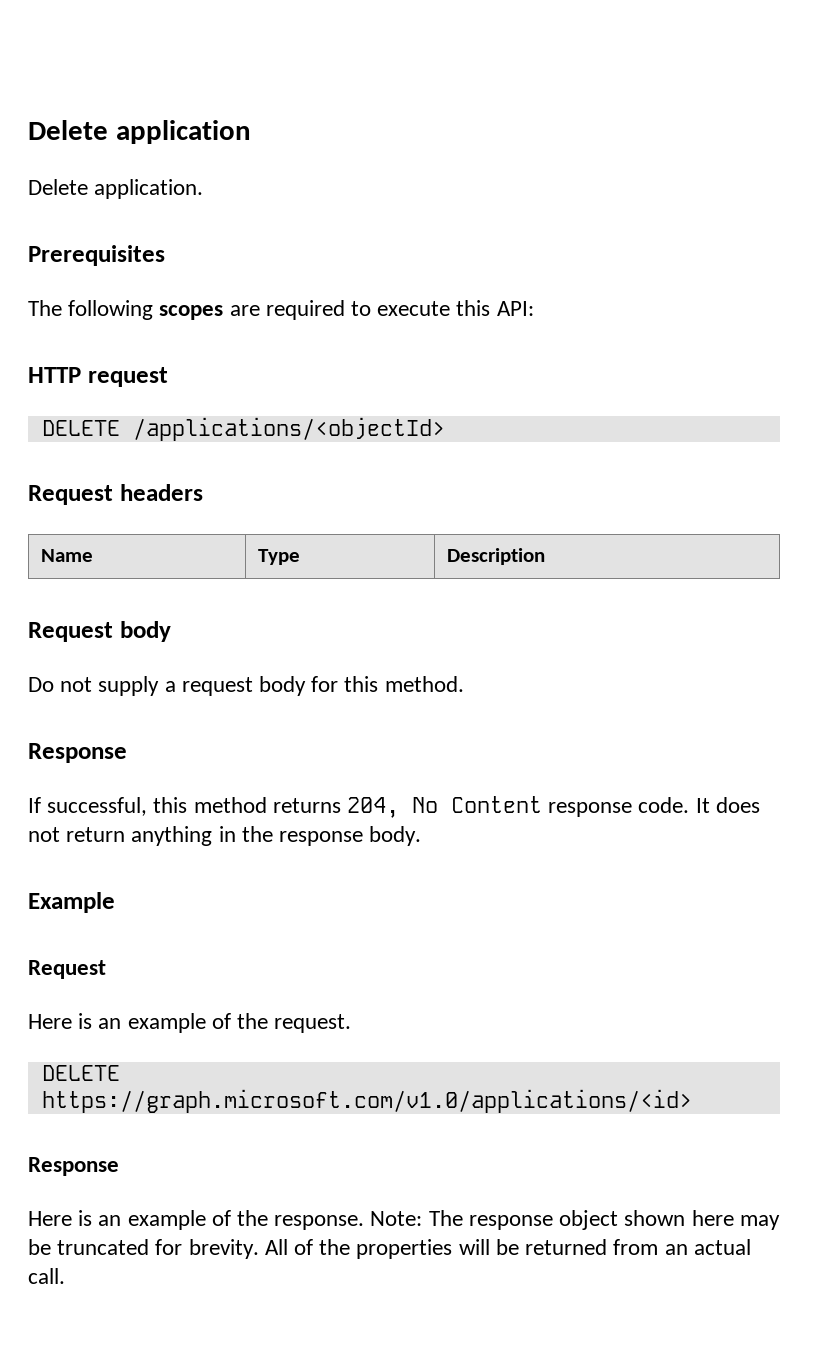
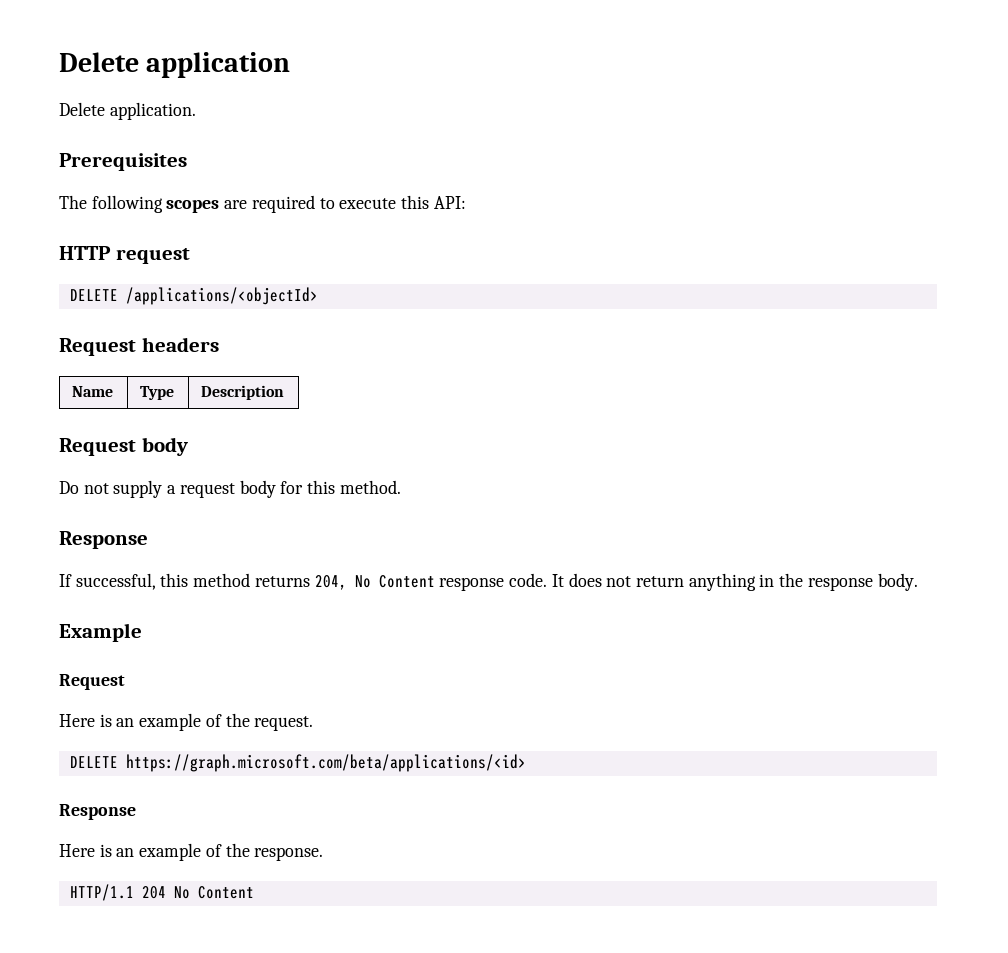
- DELETE https://graph.microsoft.com/v1.0/applications/<id>
+ DELETE https://graph.microsoft.com/beta/applications/<id>
- Here is an example of the response. Note: The response object shown here may be truncated for brevity. All of the properties will be returned from an actual call.
+ Here is an example of the response.
+ HTTP/1.1 204 No Content

